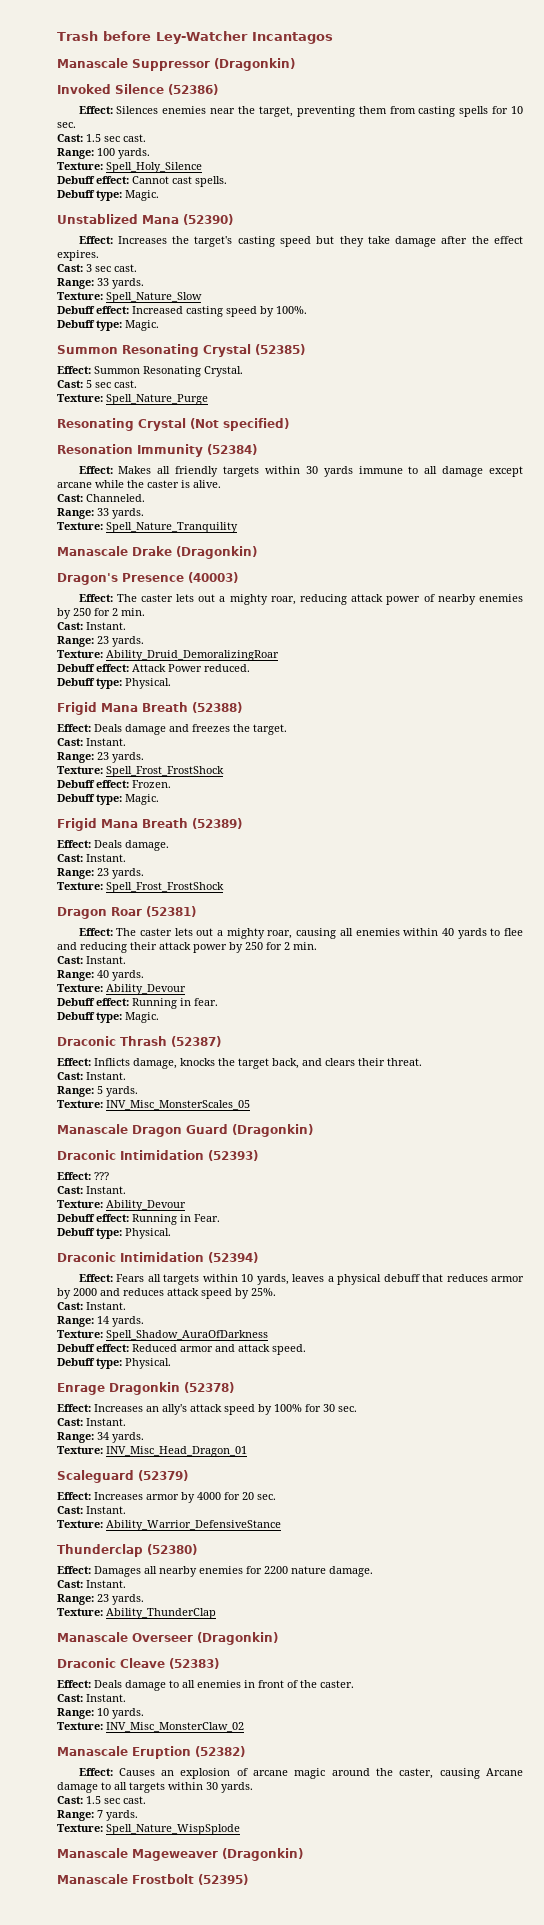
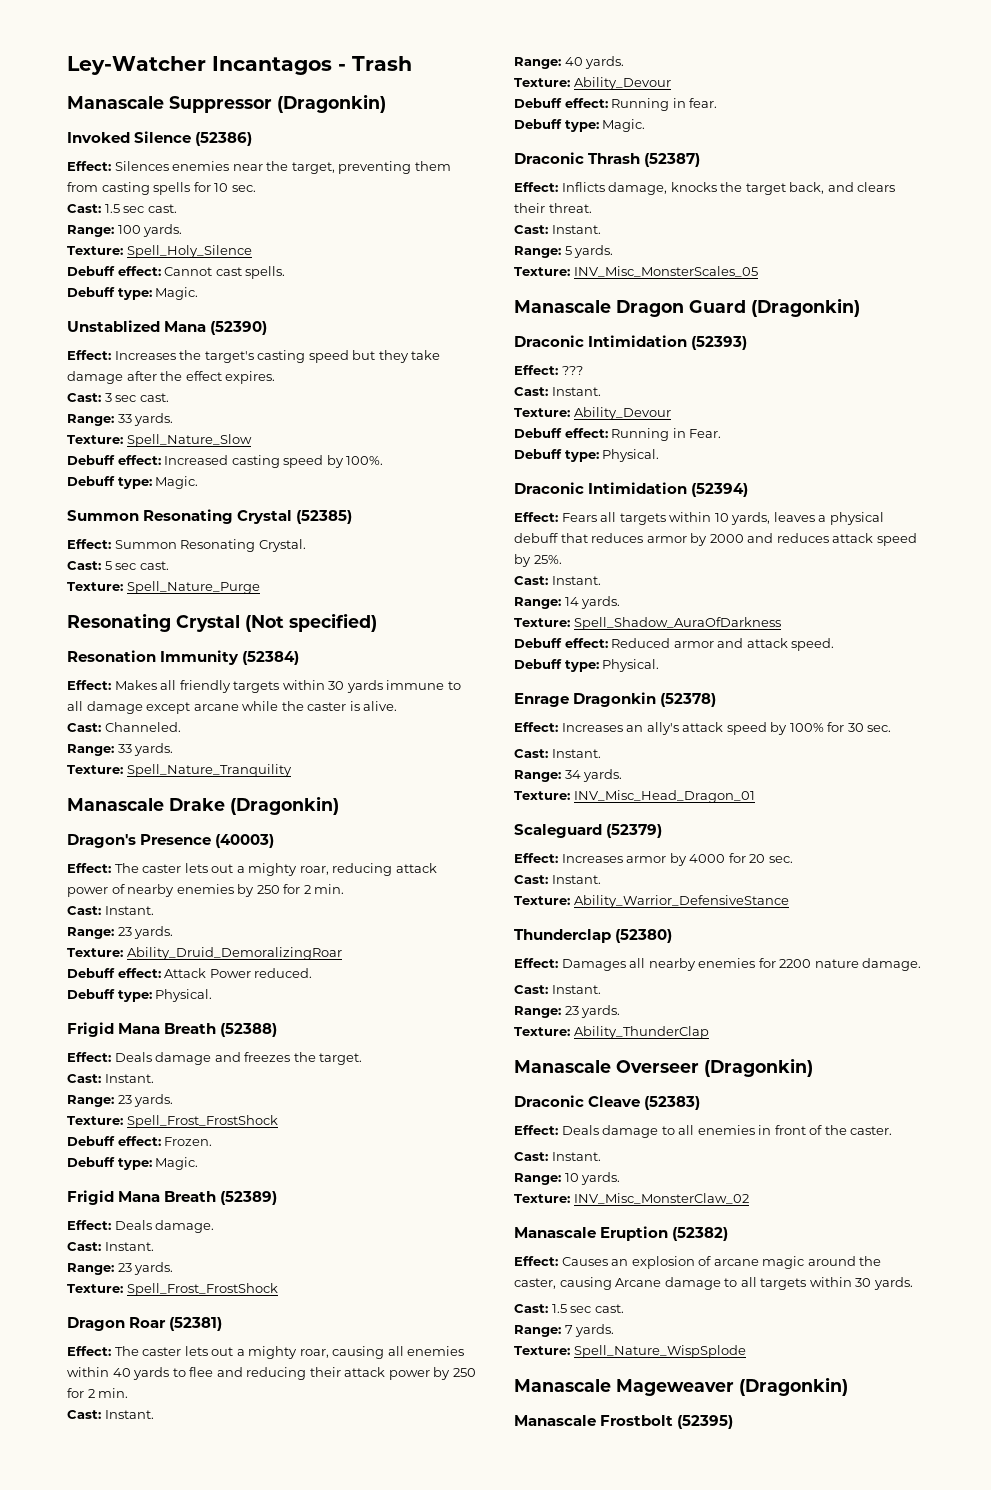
- Trash before Ley-Watcher Incantagos
+ Ley-Watcher Incantagos - Trash

